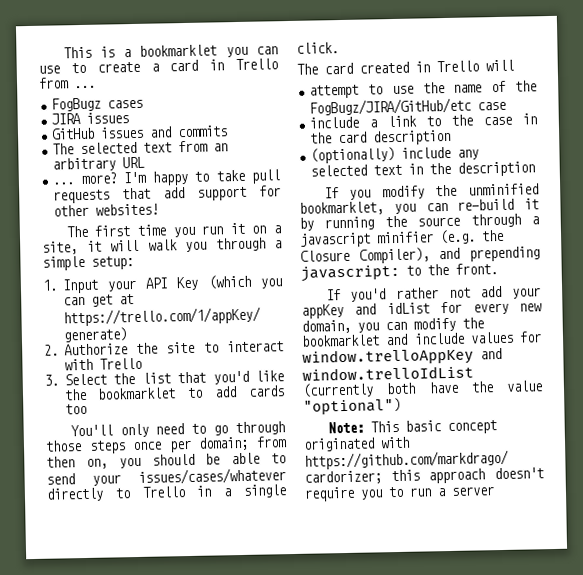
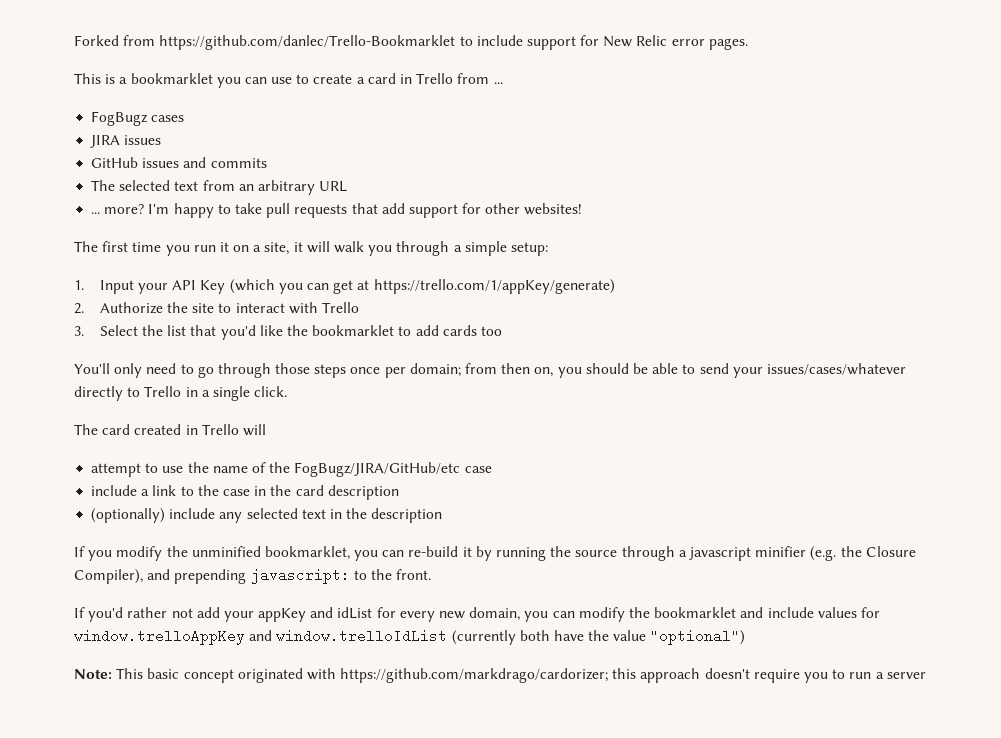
+ Forked from https://github.com/danlec/Trello-Bookmarklet to include support for New Relic error pages.

